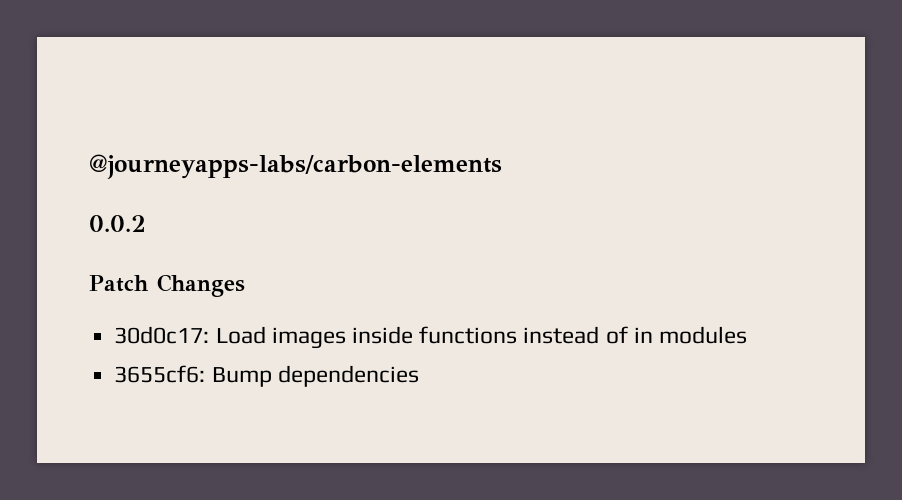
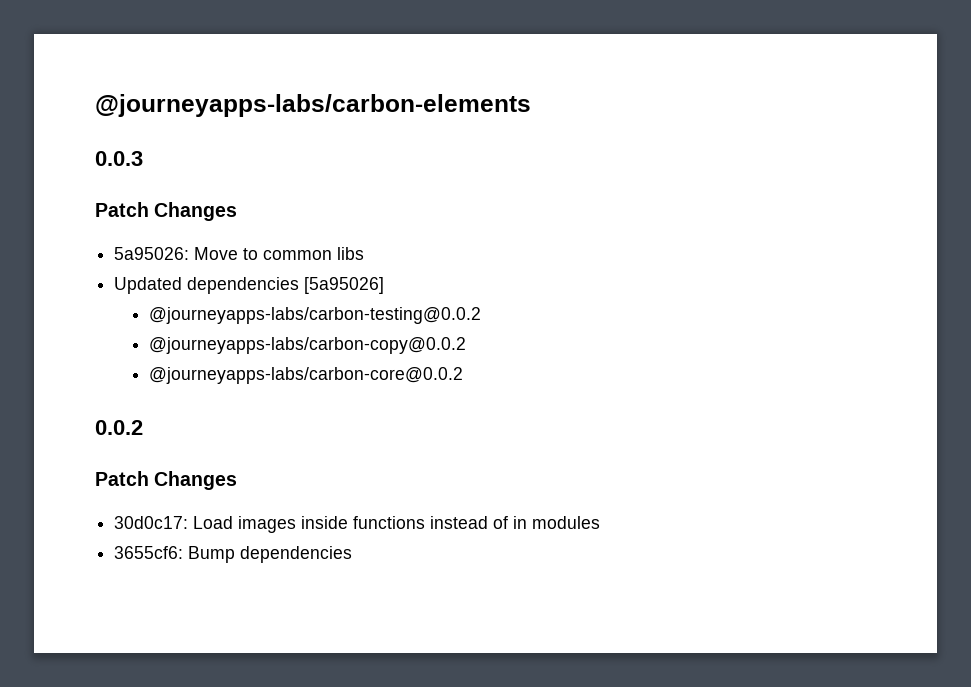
+ 0.0.3
+ Patch Changes
+ 5a95026: Move to common libs
+ Updated dependencies [5a95026]
+ @journeyapps-labs/carbon-testing@0.0.2
+ @journeyapps-labs/carbon-copy@0.0.2
+ @journeyapps-labs/carbon-core@0.0.2

